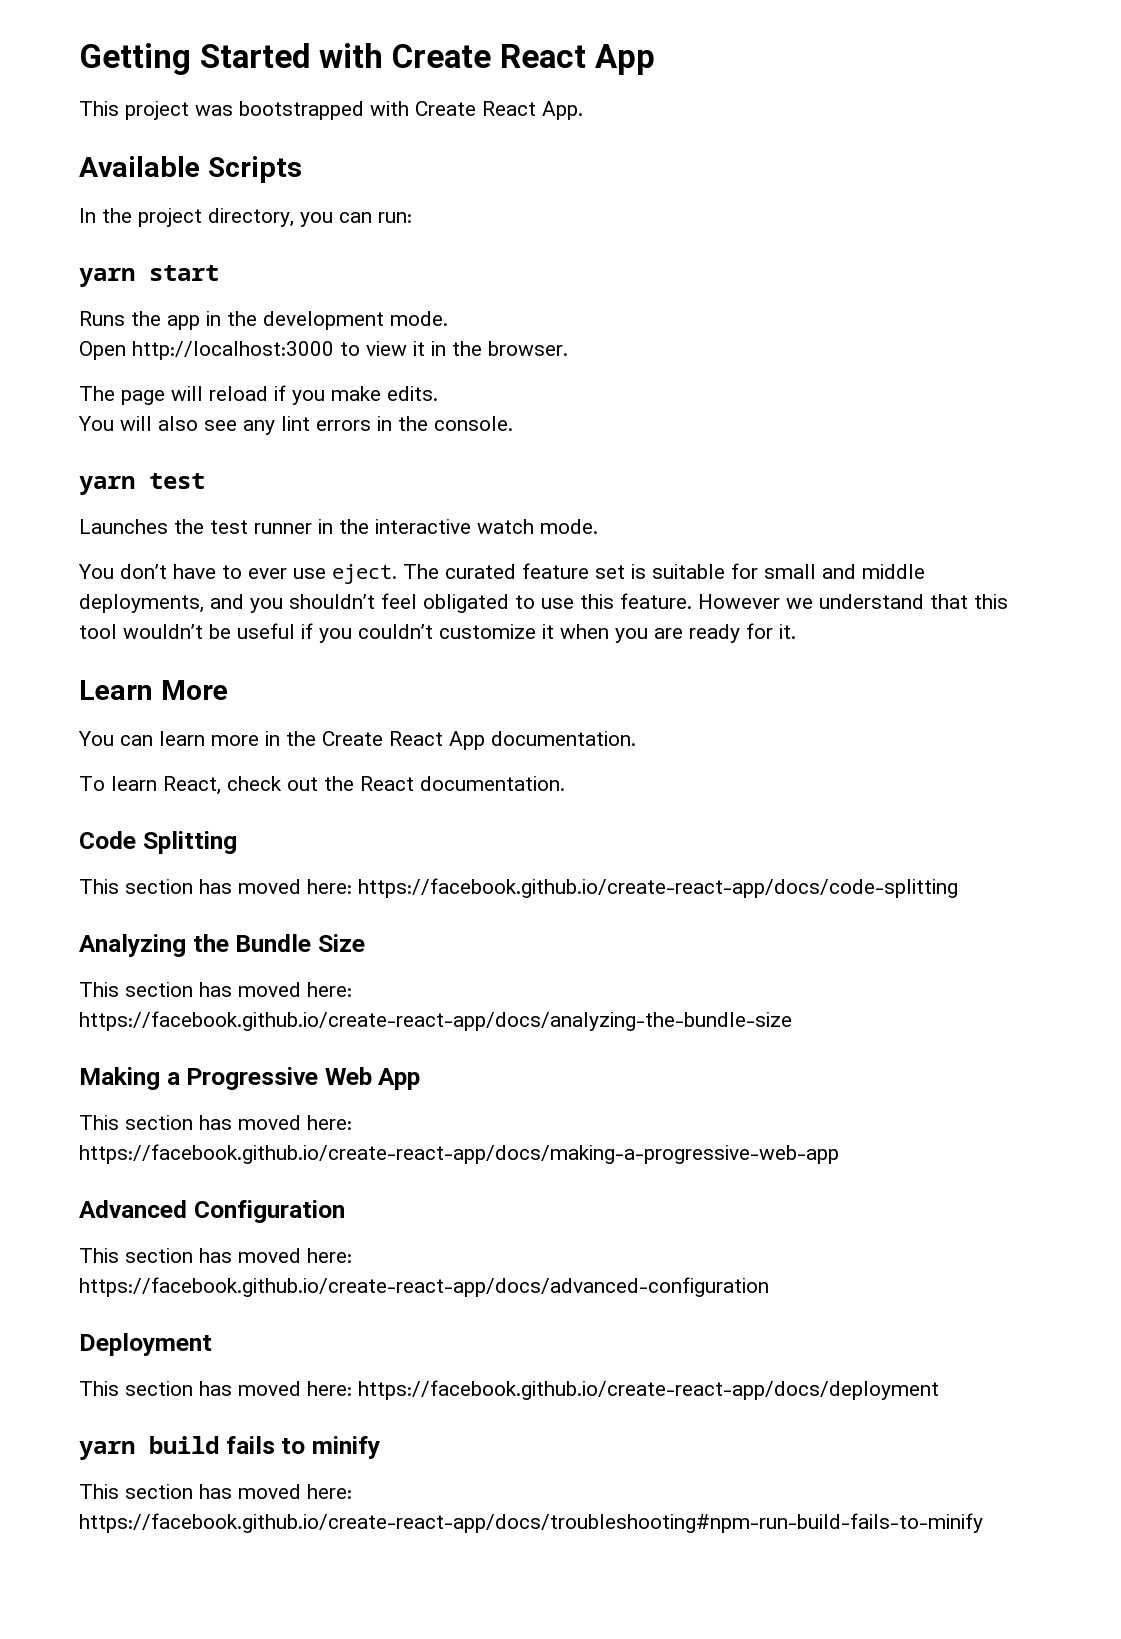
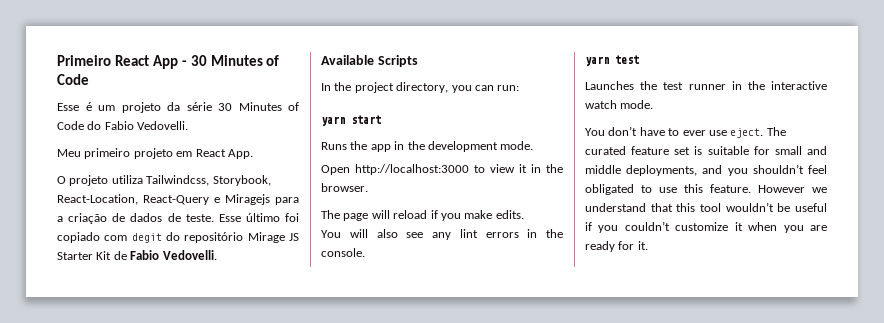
- Getting Started with Create React App
- This project was bootstrapped with Create React App.
+ Primeiro React App - 30 Minutes of Code
+ Esse é um projeto da série 30 Minutes of Code do Fabio Vedovelli.
+ Meu primeiro projeto em React App.
+ O projeto utiliza Tailwindcss, Storybook, React-Location, React-Query e Miragejs para a criação de dados de teste. Esse último foi copiado com degit do repositório Mirage JS Starter Kit de Fabio Vedovelli.
- Learn More
- You can learn more in the Create React App documentation.
- To learn React, check out the React documentation.
- Code Splitting
- This section has moved here: https://facebook.github.io/create-react-app/docs/code-splitting
- Analyzing the Bundle Size
- This section has moved here: https://facebook.github.io/create-react-app/docs/analyzing-the-bundle-size
- Making a Progressive Web App
- This section has moved here: https://facebook.github.io/create-react-app/docs/making-a-progressive-web-app
- Advanced Configuration
- This section has moved here: https://facebook.github.io/create-react-app/docs/advanced-configuration
- Deployment
- This section has moved here: https://facebook.github.io/create-react-app/docs/deployment
- yarn build fails to minify
- This section has moved here: https://facebook.github.io/create-react-app/docs/troubleshooting#npm-run-build-fails-to-minify

